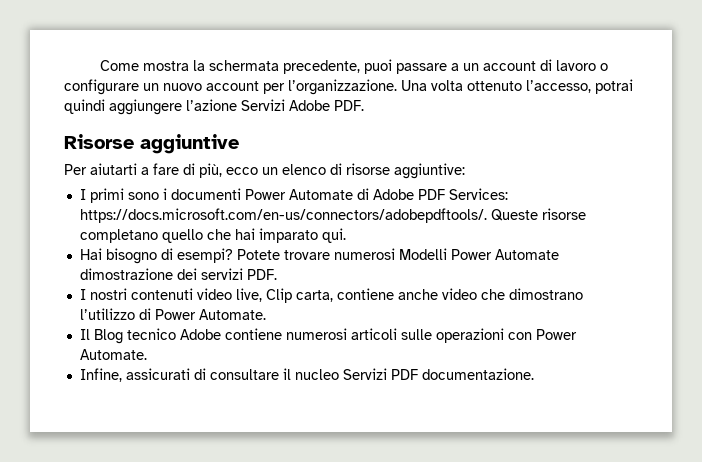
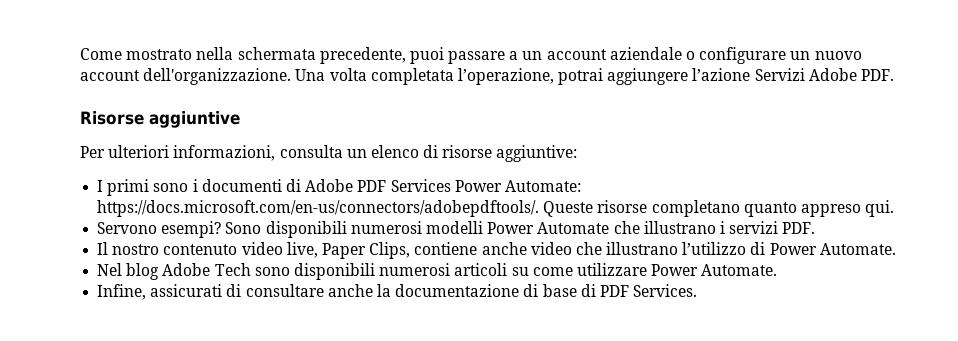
- Come mostra la schermata precedente, puoi passare a un account di lavoro o configurare un nuovo account per l’organizzazione. Una volta ottenuto l’accesso, potrai quindi aggiungere l’azione Servizi Adobe PDF.
+ Come mostrato nella schermata precedente, puoi passare a un account aziendale o configurare un nuovo account dell'organizzazione. Una volta completata l’operazione, potrai aggiungere l’azione Servizi Adobe PDF.
- Per aiutarti a fare di più, ecco un elenco di risorse aggiuntive:
+ Per ulteriori informazioni, consulta un elenco di risorse aggiuntive:
- I primi sono i documenti Power Automate di Adobe PDF Services: https://docs.microsoft.com/en-us/connectors/adobepdftools/. Queste risorse completano quello che hai imparato qui.
- Hai bisogno di esempi? Potete trovare numerosi Modelli Power Automate dimostrazione dei servizi PDF.
- I nostri contenuti video live, Clip carta, contiene anche video che dimostrano l’utilizzo di Power Automate.
+ I primi sono i documenti di Adobe PDF Services Power Automate: https://docs.microsoft.com/en-us/connectors/adobepdftools/. Queste risorse completano quanto appreso qui.
+ Servono esempi? Sono disponibili numerosi modelli Power Automate che illustrano i servizi PDF.
+ Il nostro contenuto video live, Paper Clips, contiene anche video che illustrano l’utilizzo di Power Automate.
- Il Blog tecnico Adobe contiene numerosi articoli sulle operazioni con Power Automate.
+ Nel blog Adobe Tech sono disponibili numerosi articoli su come utilizzare Power Automate.
- Infine, assicurati di consultare il nucleo Servizi PDF documentazione.
+ Infine, assicurati di consultare anche la documentazione di base di PDF Services.

